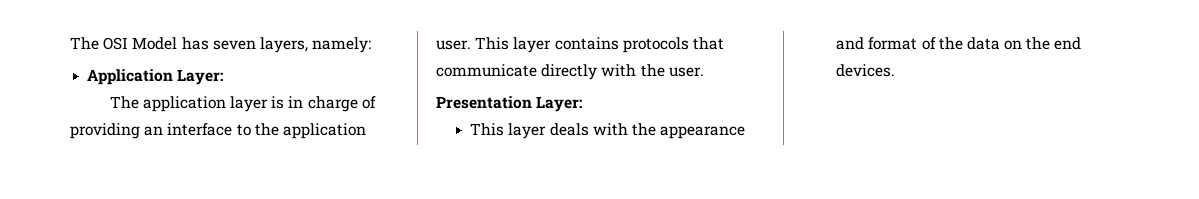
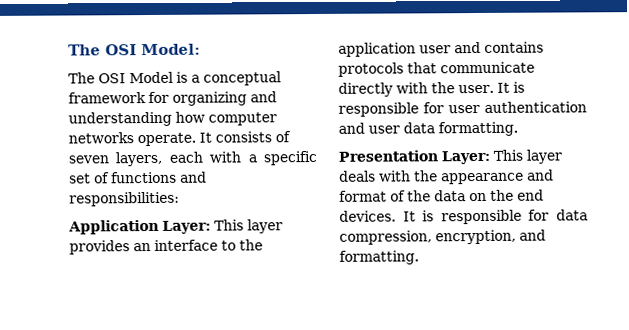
- The OSI Model has seven layers, namely:
- Application Layer:
- The application layer is in charge of providing an interface to the application user. This layer contains protocols that communicate directly with the user.
+ The OSI Model:
+ The OSI Model is a conceptual framework for organizing and understanding how computer networks operate. It consists of seven layers, each with a specific set of functions and responsibilities:
+ Application Layer: This layer provides an interface to the application user and contains protocols that communicate directly with the user. It is responsible for user authentication and user data formatting.
- Presentation Layer:
- This layer deals with the appearance and format of the data on the end devices.
+ Presentation Layer: This layer deals with the appearance and format of the data on the end devices.
+ It is responsible for data compression, encryption, and formatting.

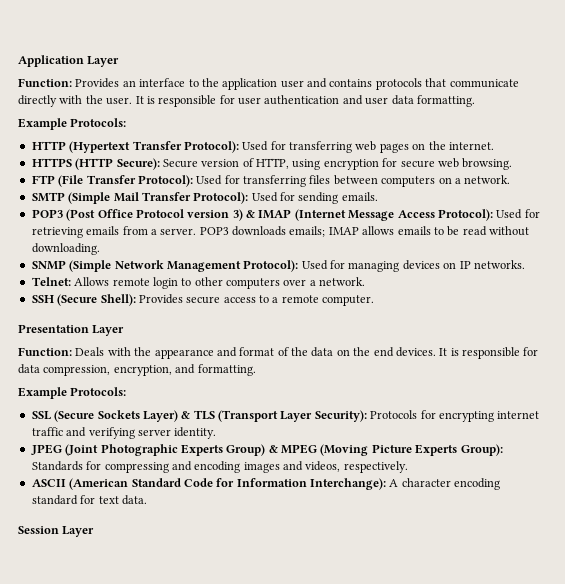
- The OSI Model:
- The OSI Model is a conceptual framework for organizing and understanding how computer networks operate. It consists of seven layers, each with a specific set of functions and responsibilities:
- Application Layer: This layer provides an interface to the application user and contains protocols that communicate directly with the user.
+ Application Layer
+ Function: Provides an interface to the application user and contains protocols that communicate directly with the user.
  It is responsible for user authentication and user data formatting.
- Presentation Layer: This layer deals with the appearance and format of the data on the end devices.
+ Example Protocols:
+ HTTP (Hypertext Transfer Protocol): Used for transferring web pages on the internet.
+ HTTPS (HTTP Secure): Secure version of HTTP, using encryption for secure web browsing.
+ FTP (File Transfer Protocol): Used for transferring files between computers on a network.
+ SMTP (Simple Mail Transfer Protocol): Used for sending emails.
+ POP3 (Post Office Protocol version 3) & IMAP (Internet Message Access Protocol): Used for retrieving emails from a server. POP3 downloads emails; IMAP allows emails to be read without downloading.
+ SNMP (Simple Network Management Protocol): Used for managing devices on IP networks.
+ Telnet: Allows remote login to other computers over a network.
+ SSH (Secure Shell): Provides secure access to a remote computer.
+ Presentation Layer
+ Function: Deals with the appearance and format of the data on the end devices.
  It is responsible for data compression, encryption, and formatting.
+ Example Protocols:
+ SSL (Secure Sockets Layer) & TLS (Transport Layer Security): Protocols for encrypting internet traffic and verifying server identity.
+ JPEG (Joint Photographic Experts Group) & MPEG (Moving Picture Experts Group): Standards for compressing and encoding images and videos, respectively.
+ ASCII (American Standard Code for Information Interchange): A character encoding standard for text data.
+ Session Layer

